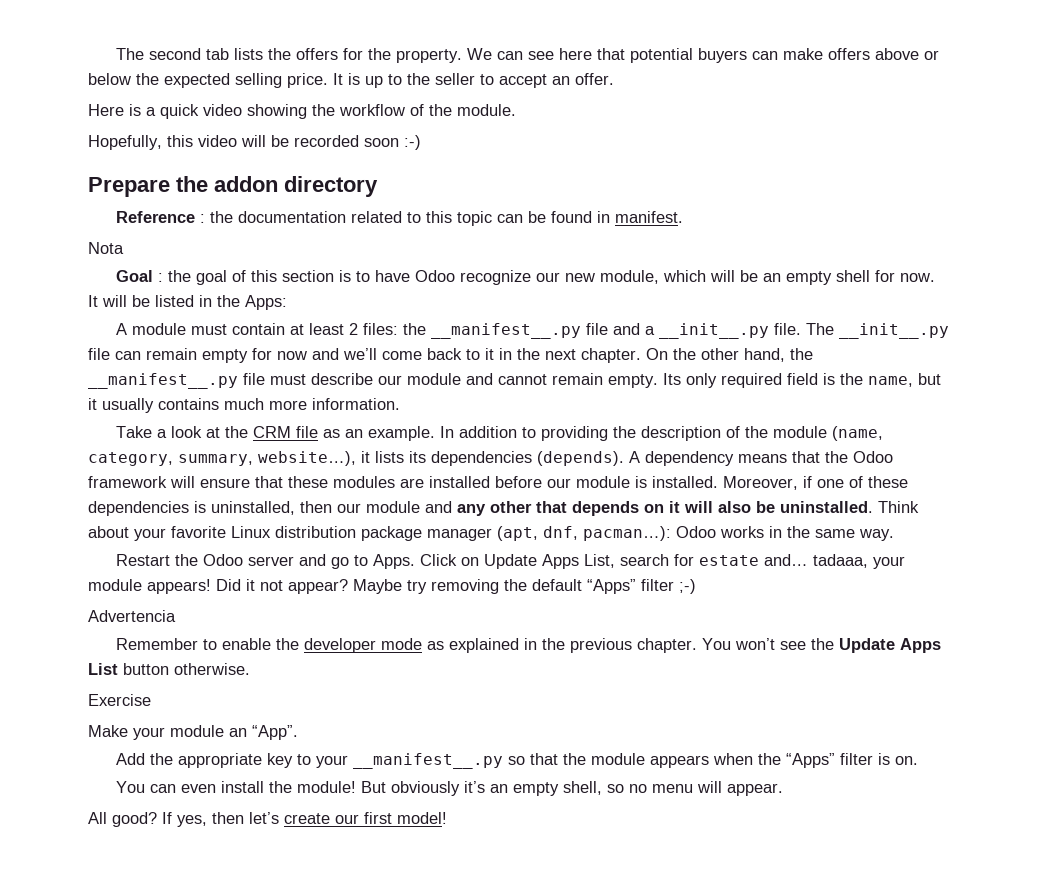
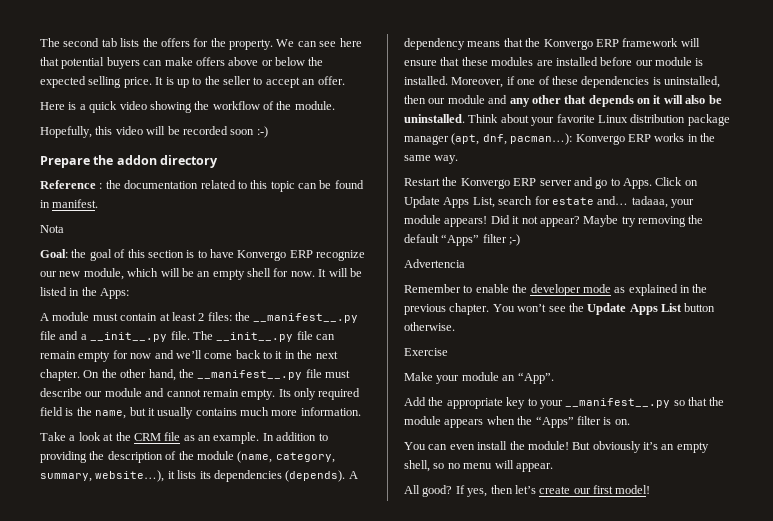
- Goal : the goal of this section is to have Odoo recognize our new module, which will be an empty shell for now.
+ Goal: the goal of this section is to have Konvergo ERP recognize our new module, which will be an empty shell for now.
- A dependency means that the Odoo framework will ensure that these modules are installed before our module is installed.
+ A dependency means that the Konvergo ERP framework will ensure that these modules are installed before our module is installed.
- Think about your favorite Linux distribution package manager (apt, dnf, pacman…): Odoo works in the same way.
+ Think about your favorite Linux distribution package manager (apt, dnf, pacman…): Konvergo ERP works in the same way.
- Restart the Odoo server and go to Apps.
+ Restart the Konvergo ERP server and go to Apps.

